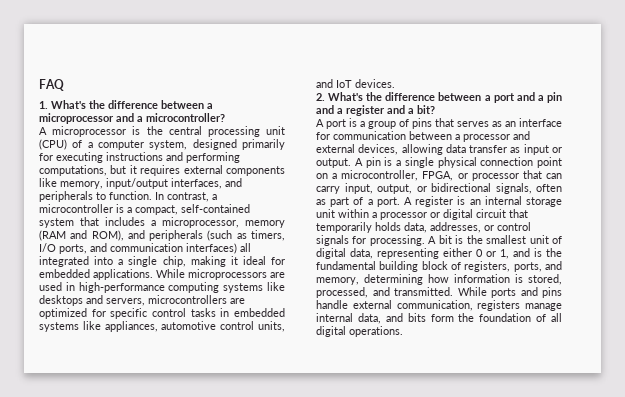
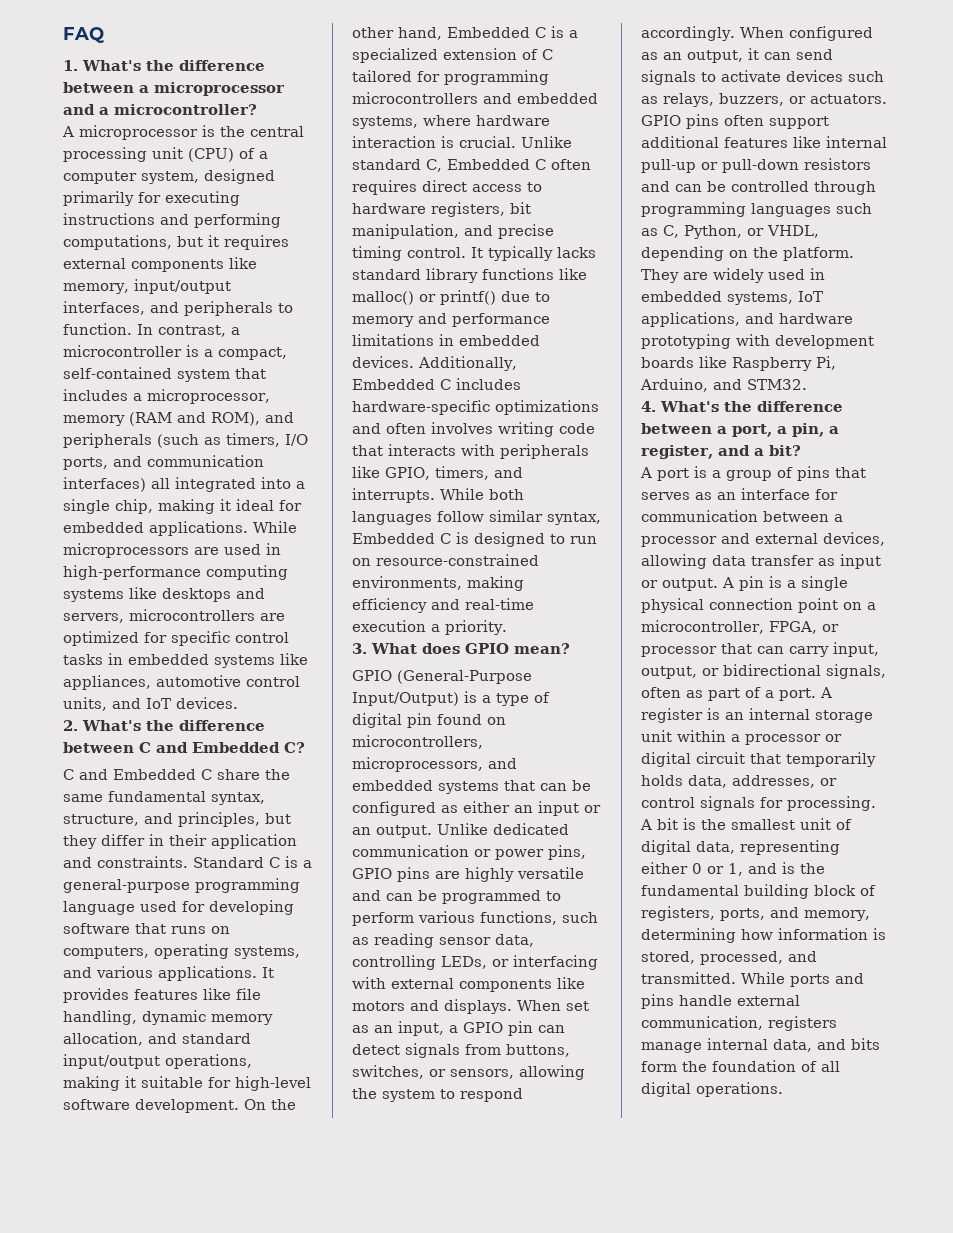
- 2. What's the difference between a port and a pin and a register and a bit?
+ 2. What's the difference between C and Embedded C?
+ C and Embedded C share the same fundamental syntax, structure, and principles, but they differ in their application and constraints. Standard C is a general-purpose programming language used for developing software that runs on computers, operating systems, and various applications. It provides features like file handling, dynamic memory allocation, and standard input/output operations, making it suitable for high-level software development. On the other hand, Embedded C is a specialized extension of C tailored for programming microcontrollers and embedded systems, where hardware interaction is crucial. Unlike standard C, Embedded C often requires direct access to hardware registers, bit manipulation, and precise timing control. It typically lacks standard library functions like malloc() or printf() due to memory and performance limitations in embedded devices. Additionally, Embedded C includes hardware-specific optimizations and often involves writing code that interacts with peripherals like GPIO, timers, and interrupts. While both languages follow similar syntax, Embedded C is designed to run on resource-constrained environments, making efficiency and real-time execution a priority.
+ 3. What does GPIO mean?
+ GPIO (General-Purpose Input/Output) is a type of digital pin found on microcontrollers, microprocessors, and embedded systems that can be configured as either an input or an output. Unlike dedicated communication or power pins, GPIO pins are highly versatile and can be programmed to perform various functions, such as reading sensor data, controlling LEDs, or interfacing with external components like motors and displays. When set as an input, a GPIO pin can detect signals from buttons, switches, or sensors, allowing the system to respond accordingly. When configured as an output, it can send signals to activate devices such as relays, buzzers, or actuators. GPIO pins often support additional features like internal pull-up or pull-down resistors and can be controlled through programming languages such as C, Python, or VHDL, depending on the platform. They are widely used in embedded systems, IoT applications, and hardware prototyping with development boards like Raspberry Pi, Arduino, and STM32.
+ 4. What's the difference between a port, a pin, a register, and a bit?

